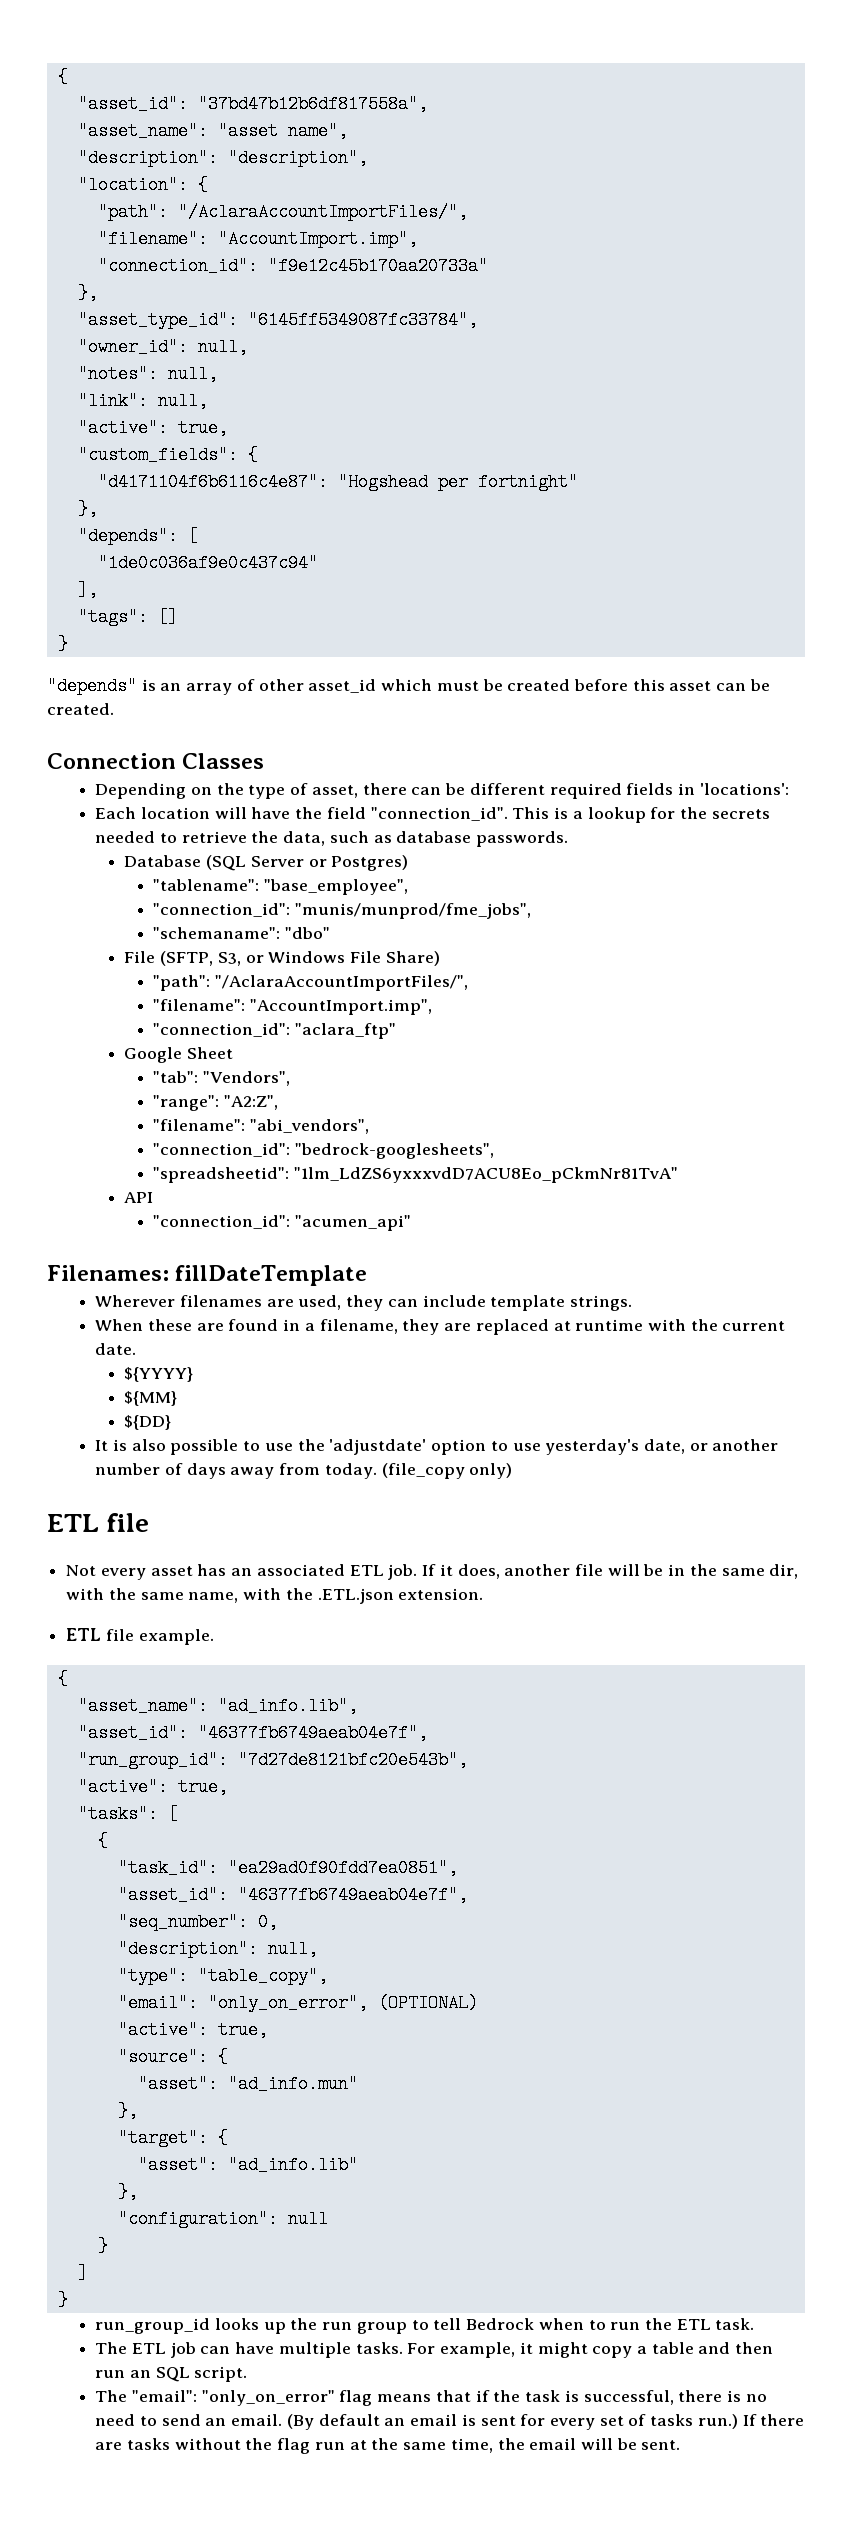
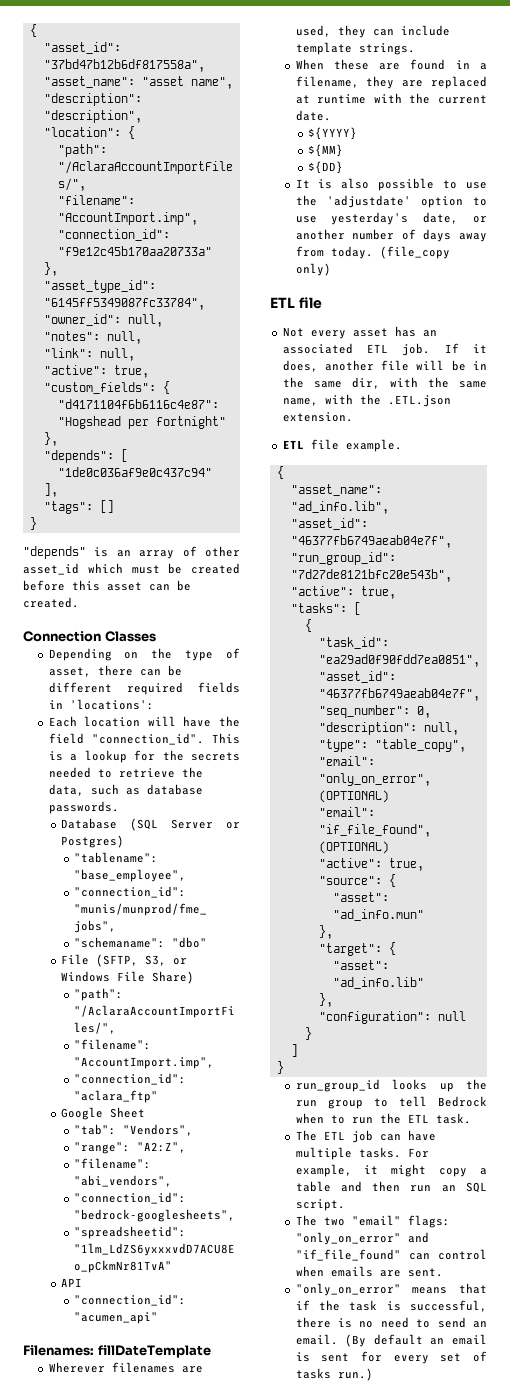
+ "email": "if_file_found", (OPTIONAL)
- The "email": "only_on_error" flag means that if the task is successful, there is no need to send an email.
+ The two "email" flags: "only_on_error" and "if_file_found" can control when emails are sent.
+ "only_on_error" means that if the task is successful, there is no need to send an email.
- If there are tasks without the flag run at the same time, the email will be sent.

